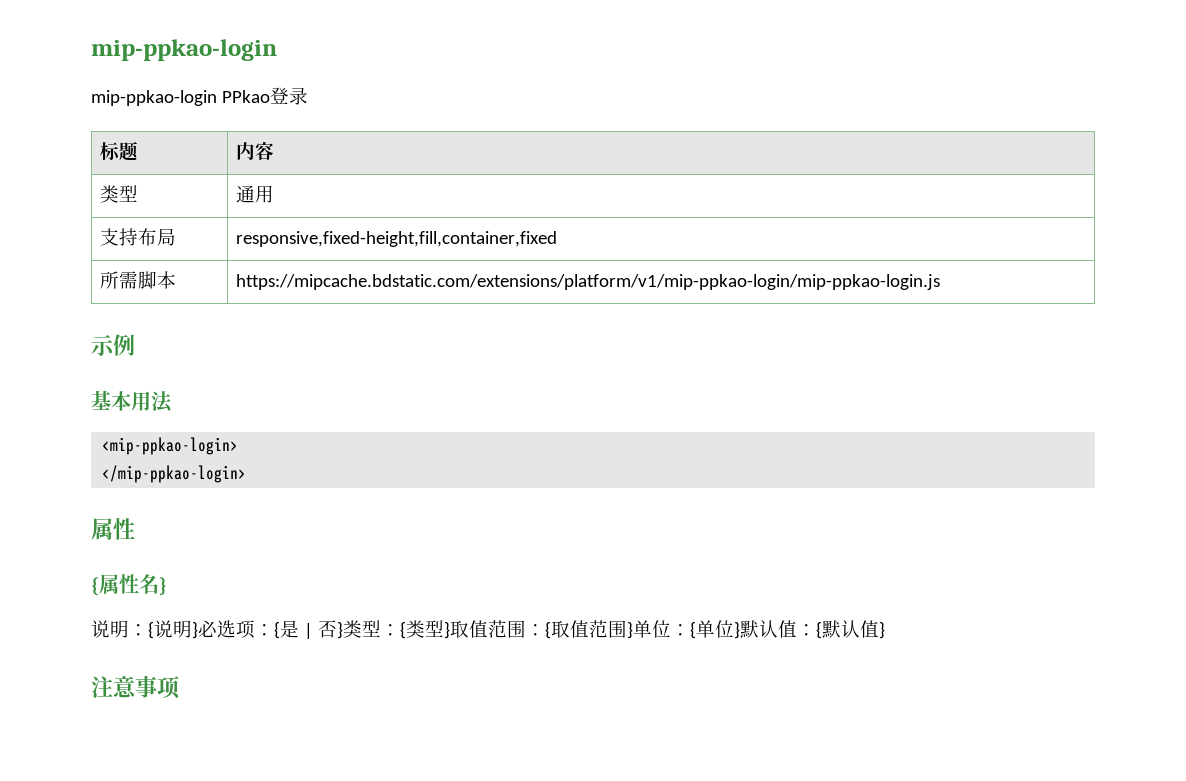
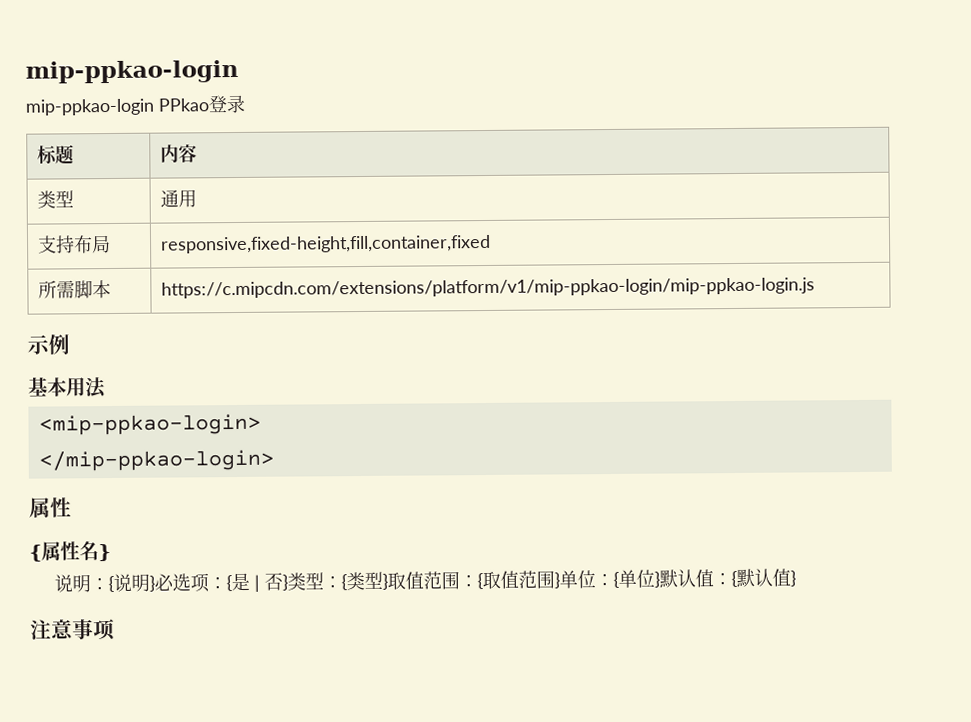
- 所需脚本 | https://mipcache.bdstatic.com/extensions/platform/v1/mip-ppkao-login/mip-ppkao-login.js
+ 所需脚本 | https://c.mipcdn.com/extensions/platform/v1/mip-ppkao-login/mip-ppkao-login.js

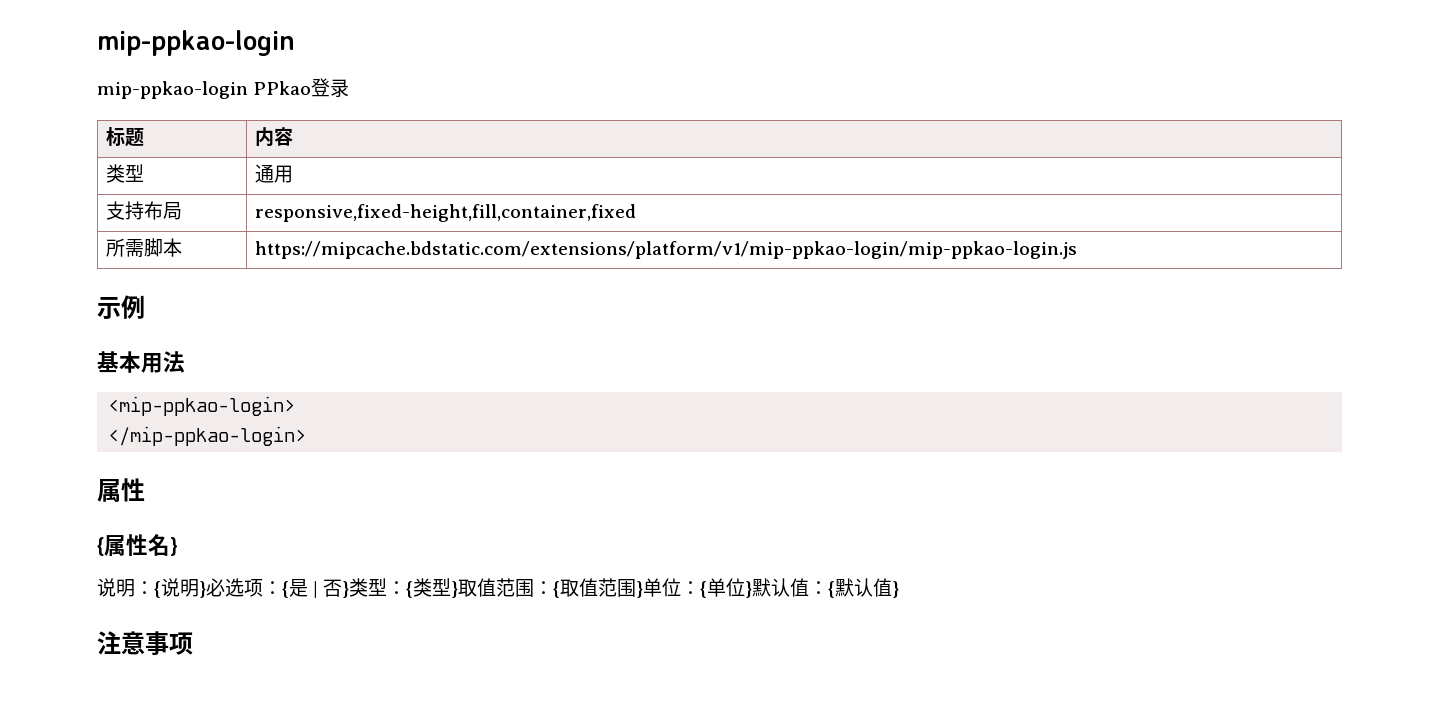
- 所需脚本 | https://c.mipcdn.com/extensions/platform/v1/mip-ppkao-login/mip-ppkao-login.js
+ 所需脚本 | https://mipcache.bdstatic.com/extensions/platform/v1/mip-ppkao-login/mip-ppkao-login.js

